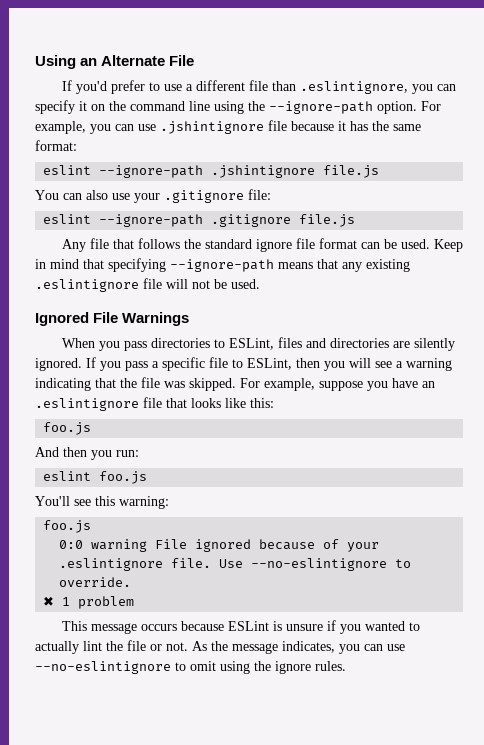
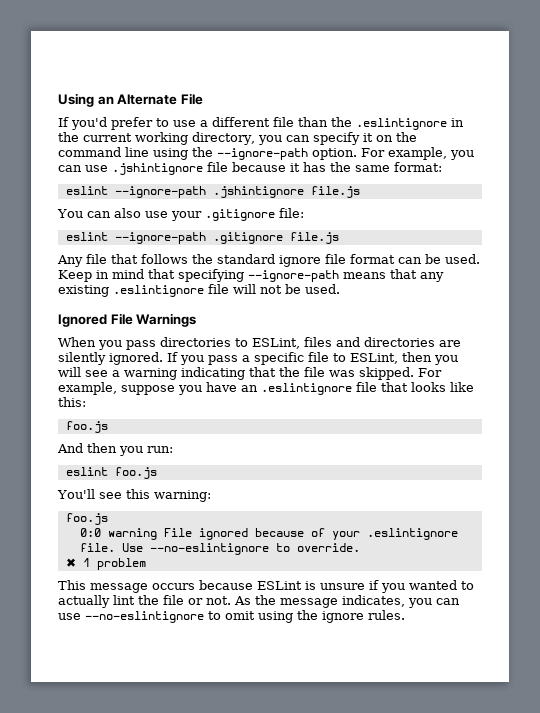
- If you'd prefer to use a different file than .eslintignore, you can specify it on the command line using the --ignore-path option.
+ If you'd prefer to use a different file than the .eslintignore in the current working directory, you can specify it on the command line using the --ignore-path option.

